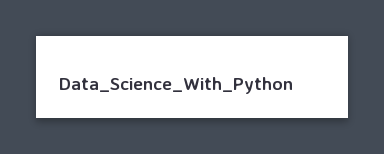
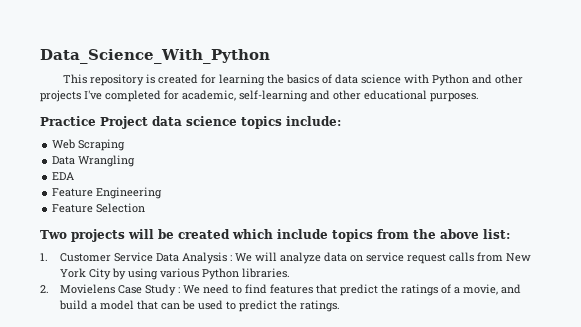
+ This repository is created for learning the basics of data science with Python and other projects I've completed for academic, self-learning and other educational purposes.
+ Practice Project data science topics include:
+ Web Scraping
+ Data Wrangling
+ EDA
+ Feature Engineering
+ Feature Selection
+ Two projects will be created which include topics from the above list:
+ 1. Customer Service Data Analysis : We will analyze data on service request calls from New York City by using various Python libraries.
+ 2. Movielens Case Study : We need to find features that predict the ratings of a movie, and build a model that can be used to predict the ratings.

